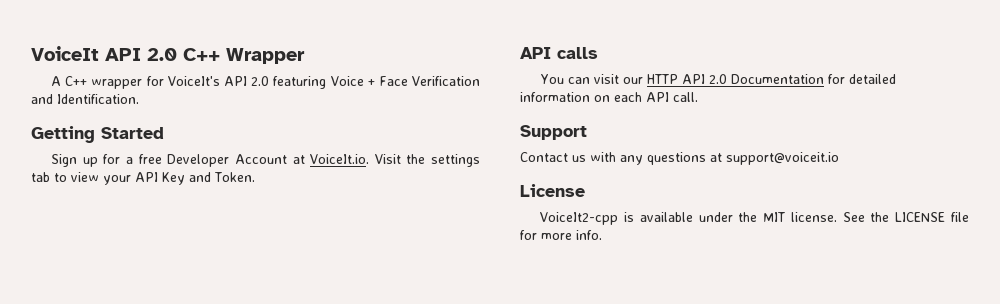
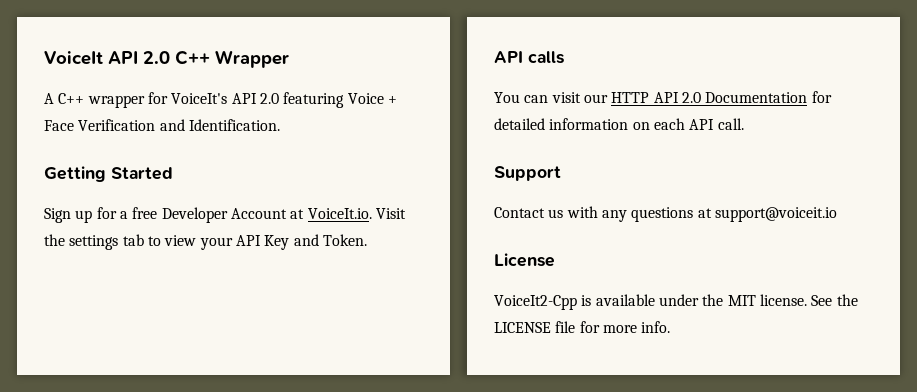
- VoiceIt2-cpp is available under the MIT license.
+ VoiceIt2-Cpp is available under the MIT license.

